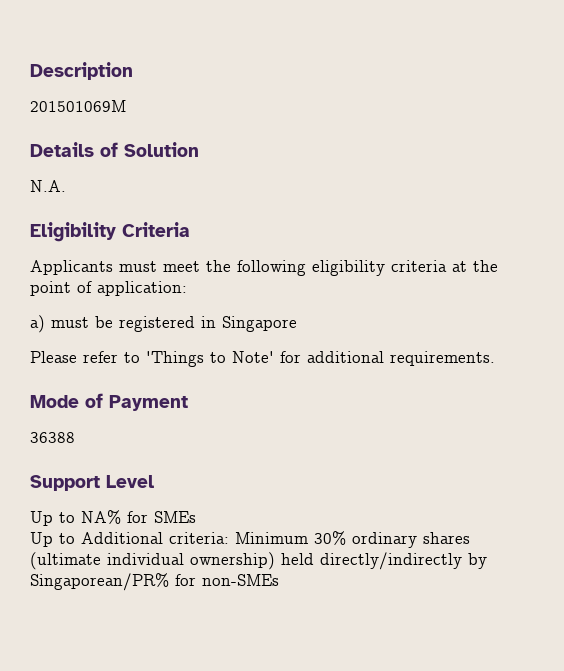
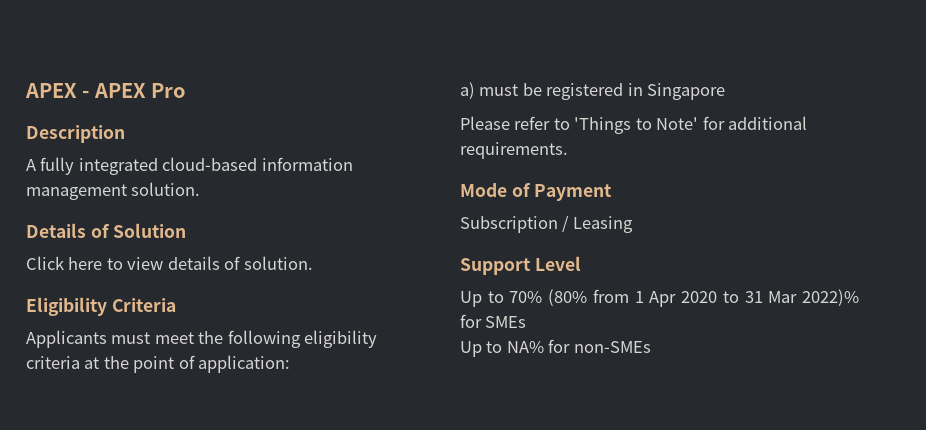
+ APEX - APEX Pro
  Description
- 201501069M
+ A fully integrated cloud-based information management solution.
  Details of Solution
- N.A.
+ Click here to view details of solution.
- 36388
+ Subscription / Leasing
- Up to NA% for SMEs
- Up to Additional criteria: Minimum 30% ordinary shares (ultimate individual ownership) held directly/indirectly by Singaporean/PR% for non-SMEs
+ Up to 70% (80% from 1 Apr 2020 to 31 Mar 2022)% for SMEs
+ Up to NA% for non-SMEs

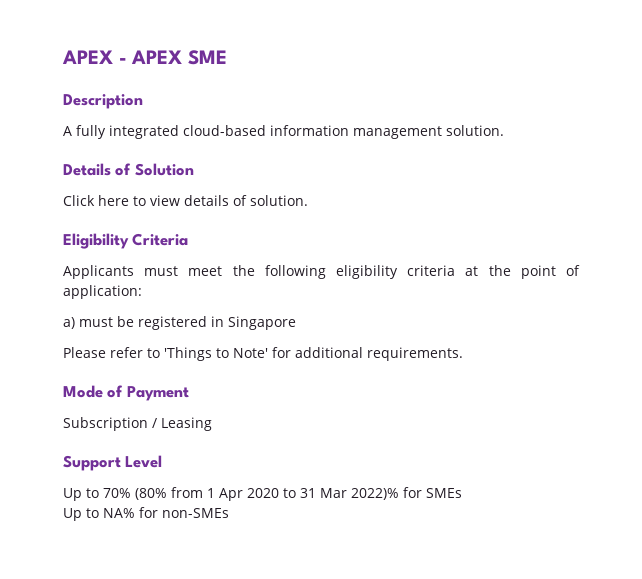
- APEX - APEX Pro
+ APEX - APEX SME

